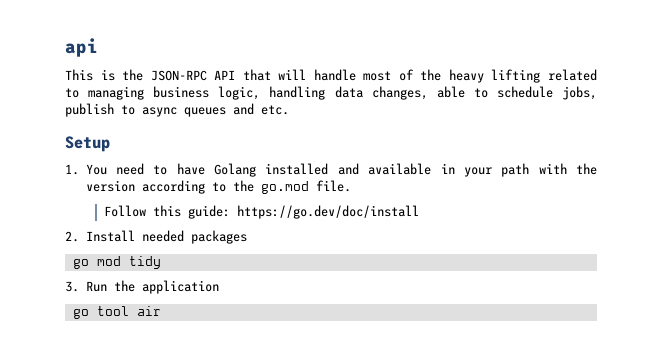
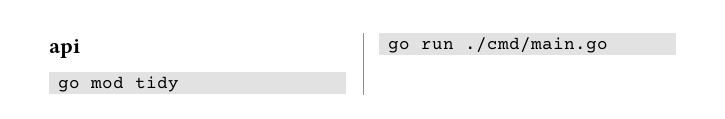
- This is the JSON-RPC API that will handle most of the heavy lifting related to managing business logic, handling data changes, able to schedule jobs, publish to async queues and etc.
- Setup
- 1. You need to have Golang installed and available in your path with the version according to the go.mod file.
- Follow this guide: https://go.dev/doc/install
- 2. Install needed packages
- 3. Run the application
- go tool air
+ go run ./cmd/main.go

